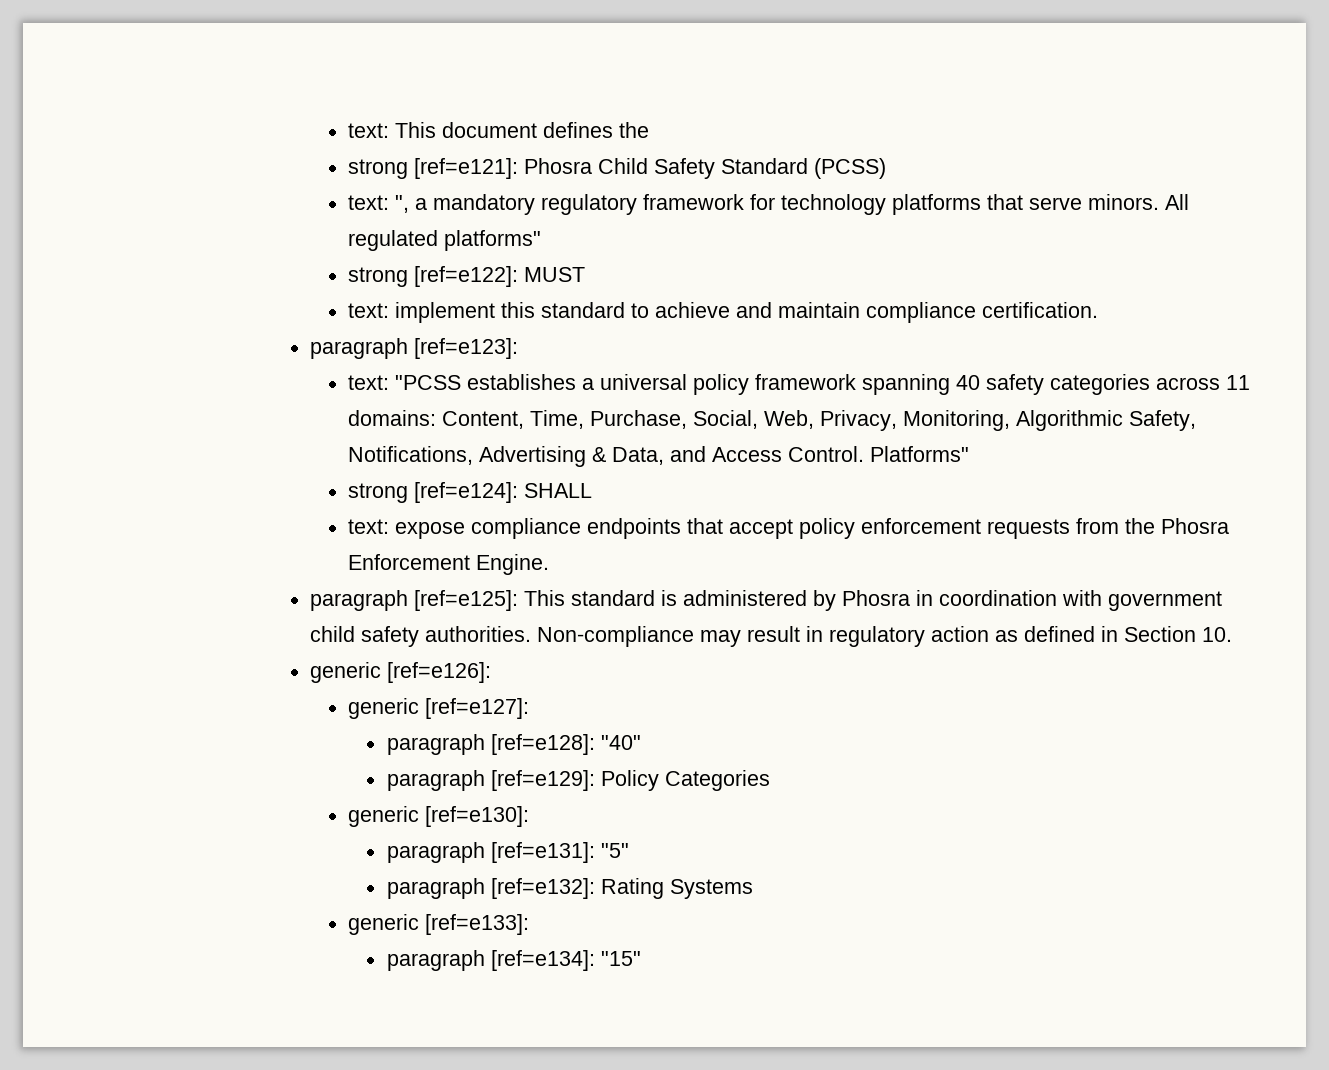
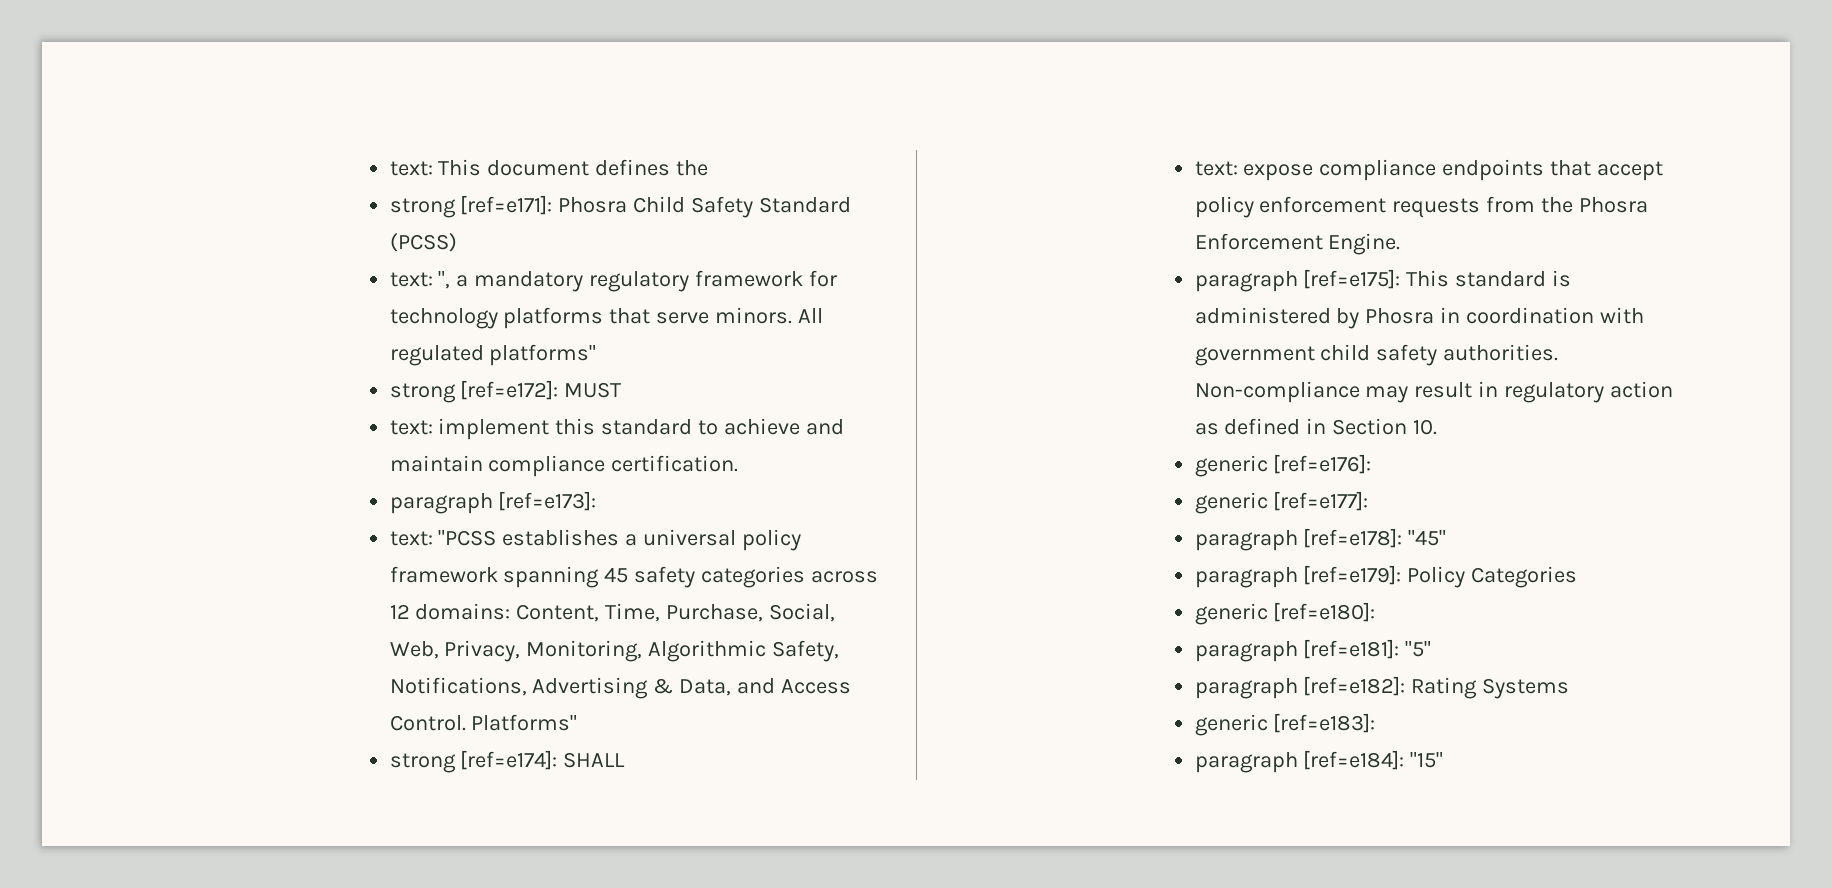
- strong [ref=e121]: Phosra Child Safety Standard (PCSS)
+ strong [ref=e171]: Phosra Child Safety Standard (PCSS)
- strong [ref=e122]: MUST
+ strong [ref=e172]: MUST
- paragraph [ref=e123]:
+ paragraph [ref=e173]:
- text: "PCSS establishes a universal policy framework spanning 40 safety categories across 11 domains: Content, Time, Purchase, Social, Web, Privacy, Monitoring, Algorithmic Safety, Notifications, Advertising & Data, and Access Control.
+ text: "PCSS establishes a universal policy framework spanning 45 safety categories across 12 domains: Content, Time, Purchase, Social, Web, Privacy, Monitoring, Algorithmic Safety, Notifications, Advertising & Data, and Access Control.
- strong [ref=e124]: SHALL
+ strong [ref=e174]: SHALL
- paragraph [ref=e125]: This standard is administered by Phosra in coordination with government child safety authorities.
+ paragraph [ref=e175]: This standard is administered by Phosra in coordination with government child safety authorities.
- generic [ref=e126]:
- generic [ref=e127]:
- paragraph [ref=e128]: "40"
- paragraph [ref=e129]: Policy Categories
+ generic [ref=e176]:
+ generic [ref=e177]:
+ paragraph [ref=e178]: "45"
+ paragraph [ref=e179]: Policy Categories
- generic [ref=e130]:
- paragraph [ref=e131]: "5"
+ generic [ref=e180]:
+ paragraph [ref=e181]: "5"
- paragraph [ref=e132]: Rating Systems
+ paragraph [ref=e182]: Rating Systems
- generic [ref=e133]:
- paragraph [ref=e134]: "15"
+ generic [ref=e183]:
+ paragraph [ref=e184]: "15"

